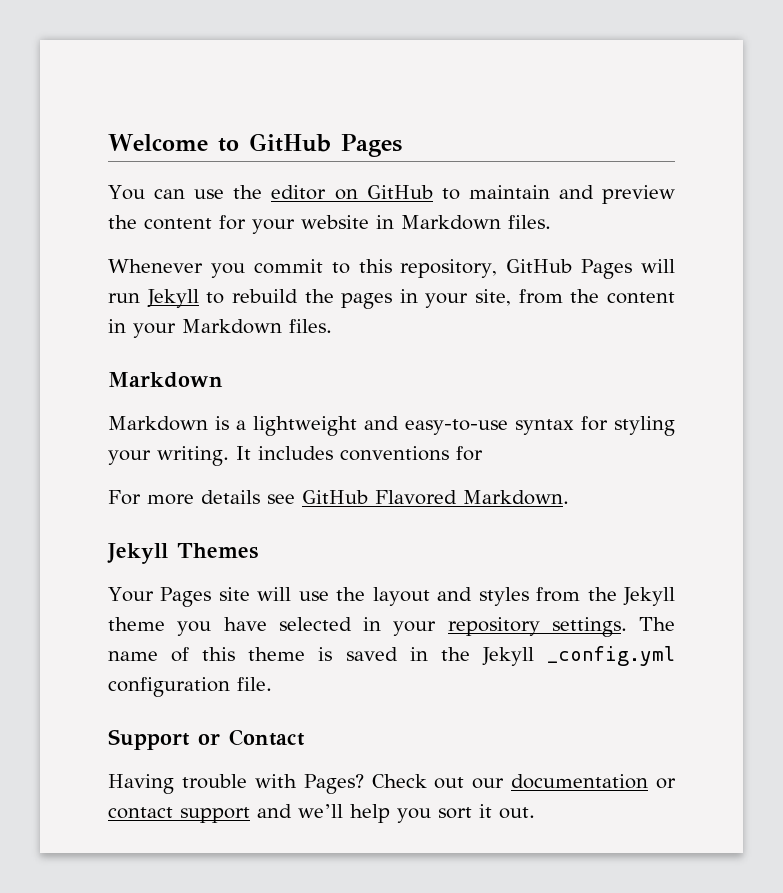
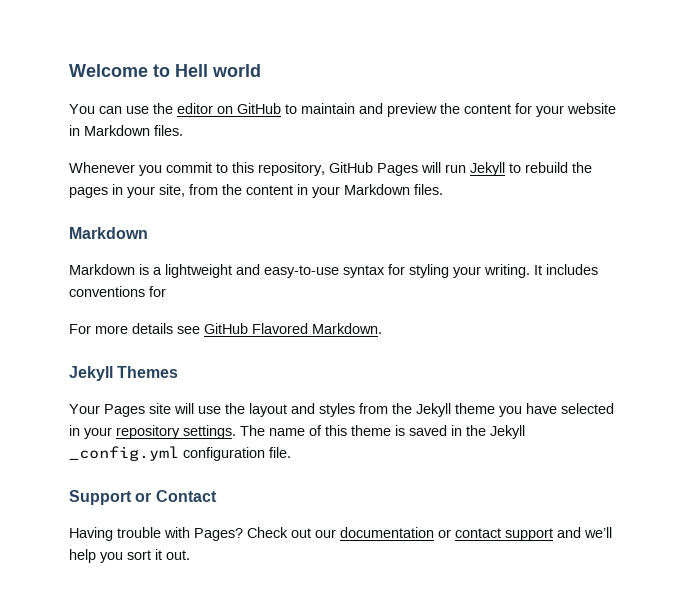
- Welcome to GitHub Pages
+ Welcome to Hell world

